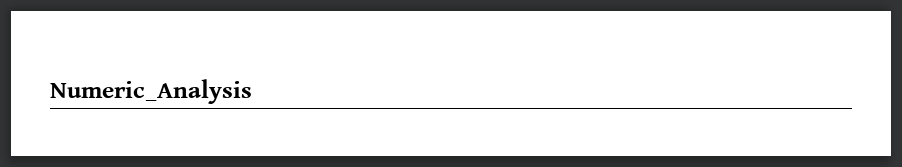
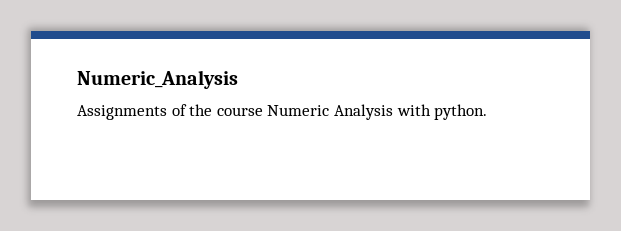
+ Assignments of the course Numeric Analysis with python.

